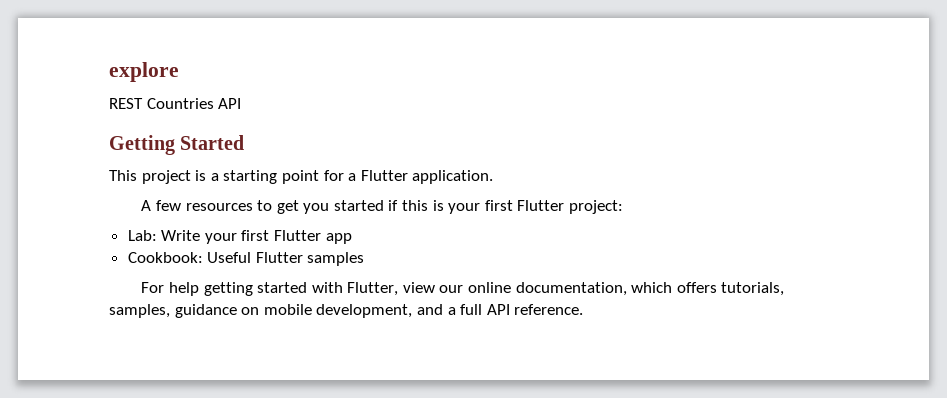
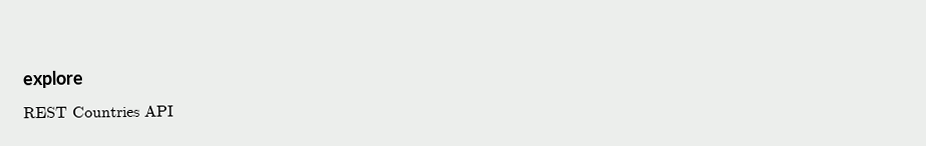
- Getting Started
- This project is a starting point for a Flutter application.
- A few resources to get you started if this is your first Flutter project:
- Lab: Write your first Flutter app
- Cookbook: Useful Flutter samples
- For help getting started with Flutter, view our online documentation, which offers tutorials, samples, guidance on mobile development, and a full API reference.

